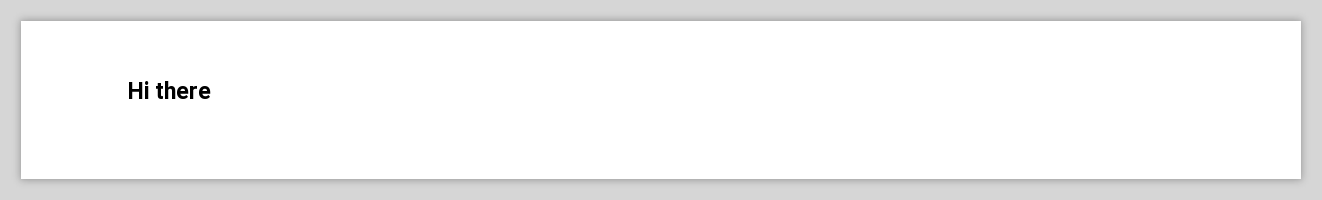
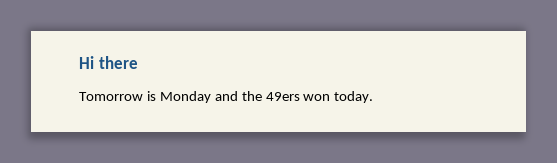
+ Tomorrow is Monday and the 49ers won today.

